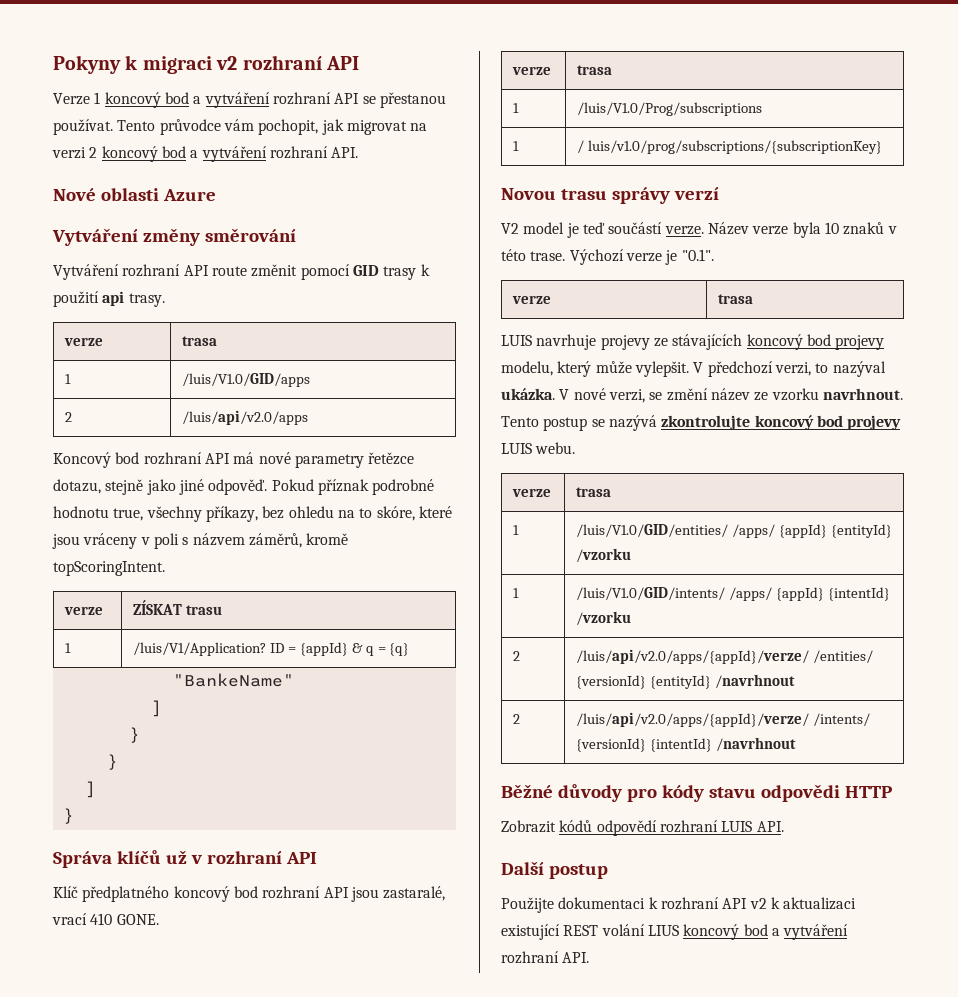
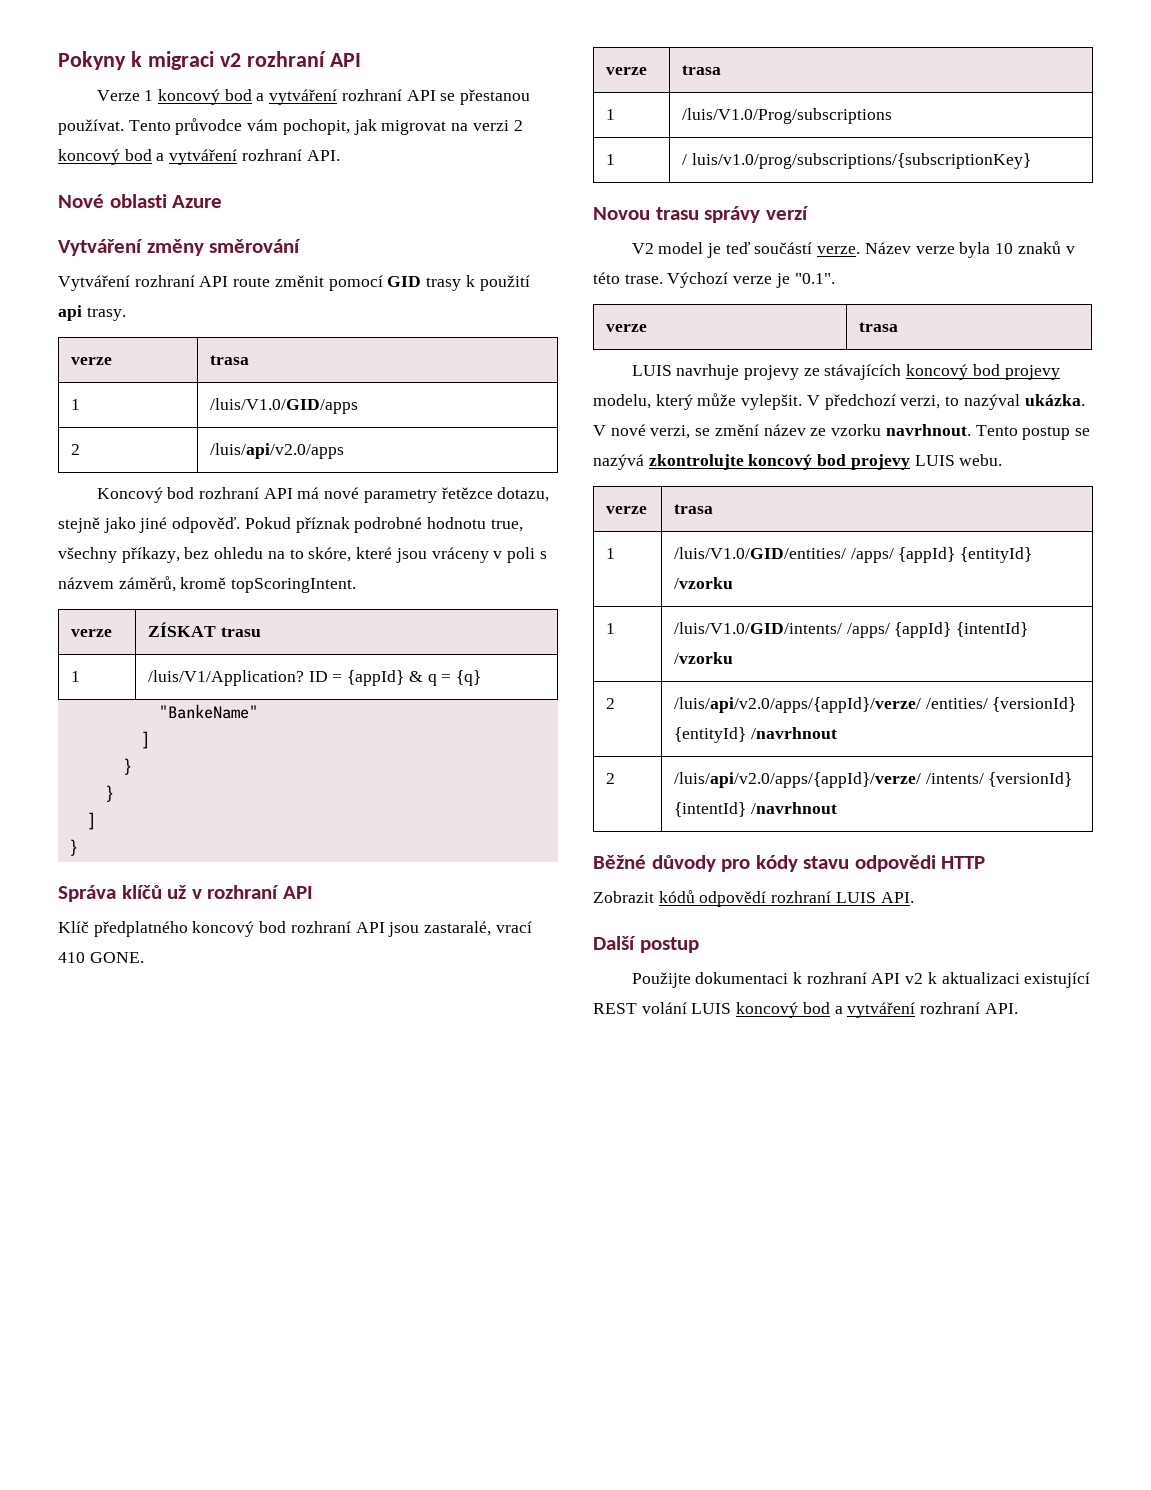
- Použijte dokumentaci k rozhraní API v2 k aktualizaci existující REST volání LIUS koncový bod a vytváření rozhraní API.
+ Použijte dokumentaci k rozhraní API v2 k aktualizaci existující REST volání LUIS koncový bod a vytváření rozhraní API.

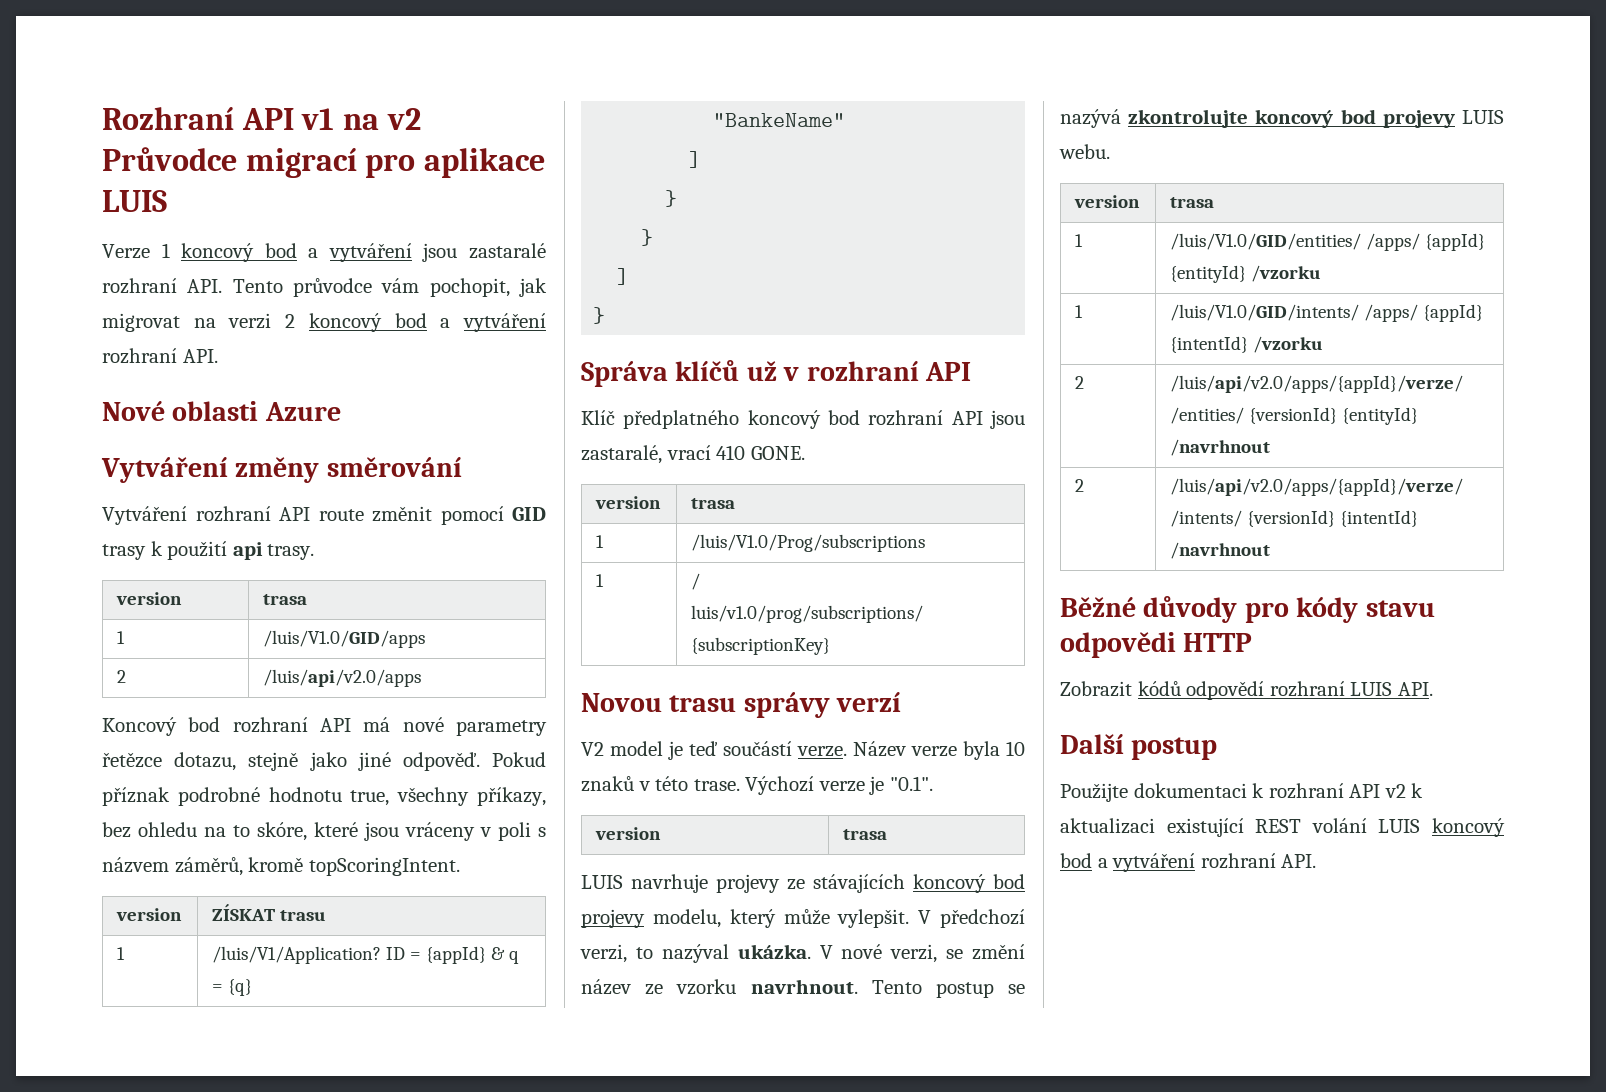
- Pokyny k migraci v2 rozhraní API
+ Rozhraní API v1 na v2 Průvodce migrací pro aplikace LUIS
- Verze 1 koncový bod a vytváření rozhraní API se přestanou používat. Tento průvodce vám pochopit, jak migrovat na verzi 2 koncový bod a vytváření rozhraní API.
+ Verze 1 koncový bod a vytváření jsou zastaralé rozhraní API. Tento průvodce vám pochopit, jak migrovat na verzi 2 koncový bod a vytváření rozhraní API.
  Vytváření rozhraní API route změnit pomocí GID trasy k použití api trasy.
- verze | trasa
+ version | trasa
- verze | ZÍSKAT trasu
+ version | ZÍSKAT trasu
  Klíč předplatného koncový bod rozhraní API jsou zastaralé, vrací 410 GONE.
- verze | trasa
+ version | trasa
  Výchozí verze je "0.1".
- verze | trasa
+ version | trasa
  Tento postup se nazývá zkontrolujte koncový bod projevy LUIS webu.
- verze | trasa
+ version | trasa

